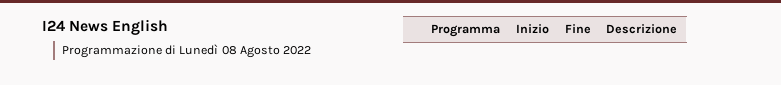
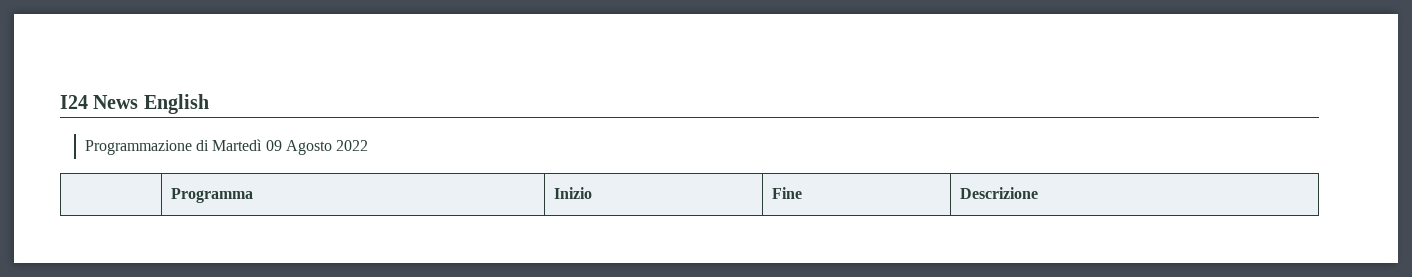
- Programmazione di Lunedì 08 Agosto 2022
+ Programmazione di Martedì 09 Agosto 2022

